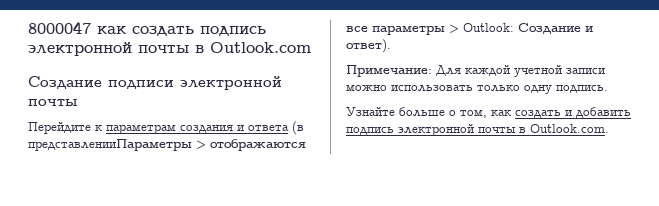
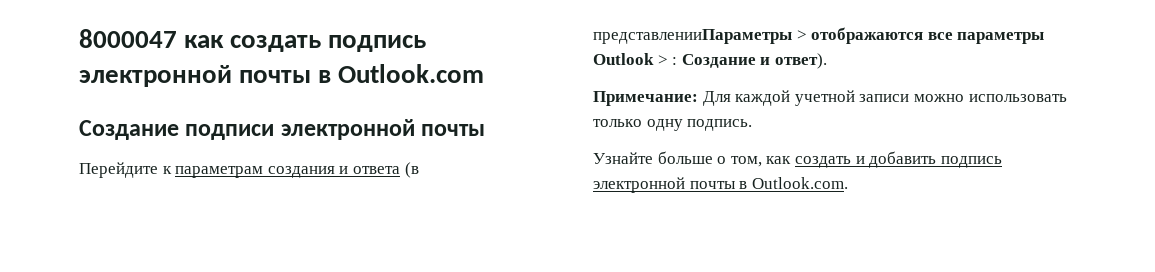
- Перейдите к параметрам создания и ответа (в представленииПараметры > отображаются все параметры > Outlook: Создание и ответ).
+ Перейдите к параметрам создания и ответа (в представленииПараметры > отображаются все параметры Outlook > : Создание и ответ).

